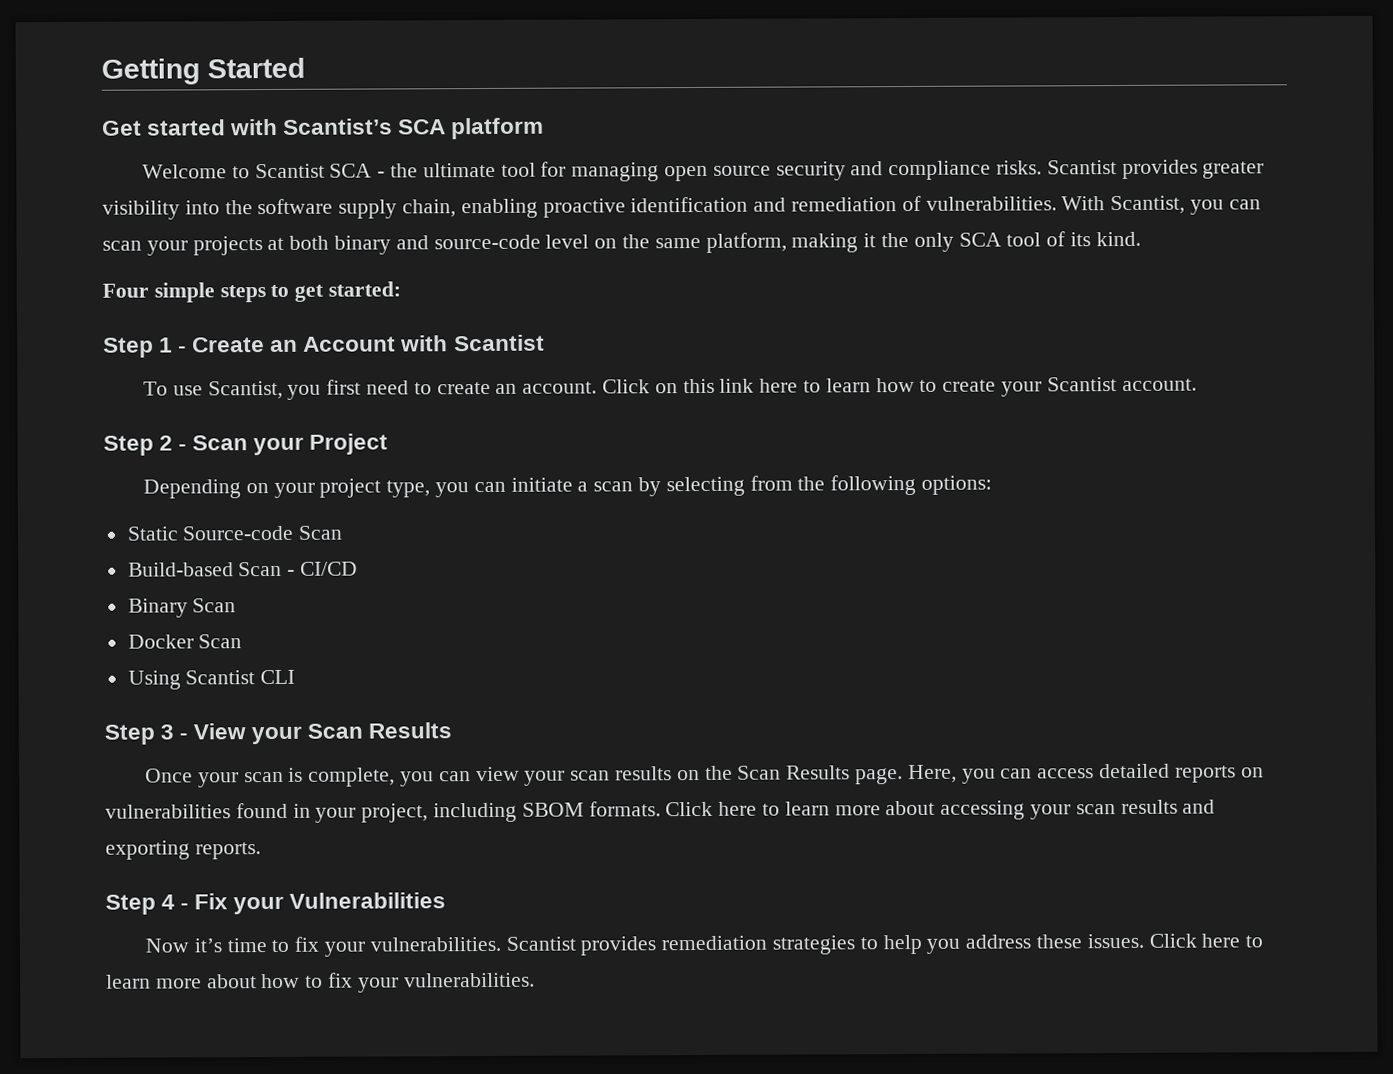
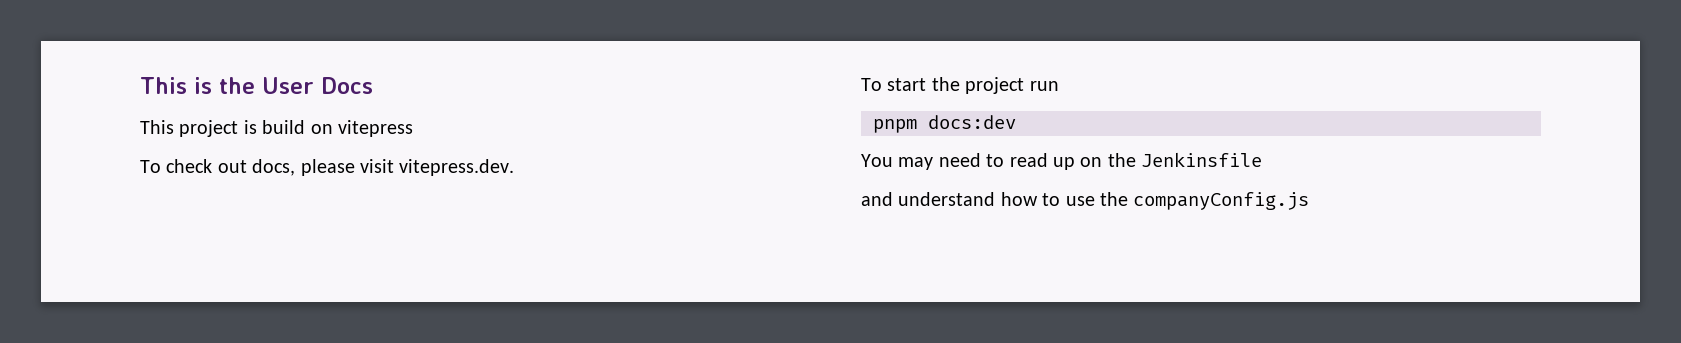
- Getting Started
- Get started with Scantist’s SCA platform
- Welcome to Scantist SCA - the ultimate tool for managing open source security and compliance risks. Scantist provides greater visibility into the software supply chain, enabling proactive identification and remediation of vulnerabilities. With Scantist, you can scan your projects at both binary and source-code level on the same platform, making it the only SCA tool of its kind.
- Four simple steps to get started:
- Step 1 - Create an Account with Scantist
- To use Scantist, you first need to create an account. Click on this link here to learn how to create your Scantist account.
- Step 2 - Scan your Project
- Depending on your project type, you can initiate a scan by selecting from the following options:
- Static Source-code Scan
- Build-based Scan - CI/CD
- Binary Scan
- Docker Scan
- Using Scantist CLI
- Step 3 - View your Scan Results
- Once your scan is complete, you can view your scan results on the Scan Results page. Here, you can access detailed reports on vulnerabilities found in your project, including SBOM formats. Click here to learn more about accessing your scan results and exporting reports.
- Step 4 - Fix your Vulnerabilities
- Now it’s time to fix your vulnerabilities. Scantist provides remediation strategies to help you address these issues. Click here to learn more about how to fix your vulnerabilities.
+ This is the User Docs
+ This project is build on vitepress
+ To check out docs, please visit vitepress.dev.
+ To start the project run
+ pnpm docs:dev
+ You may need to read up on the Jenkinsfile
+ and understand how to use the companyConfig.js

